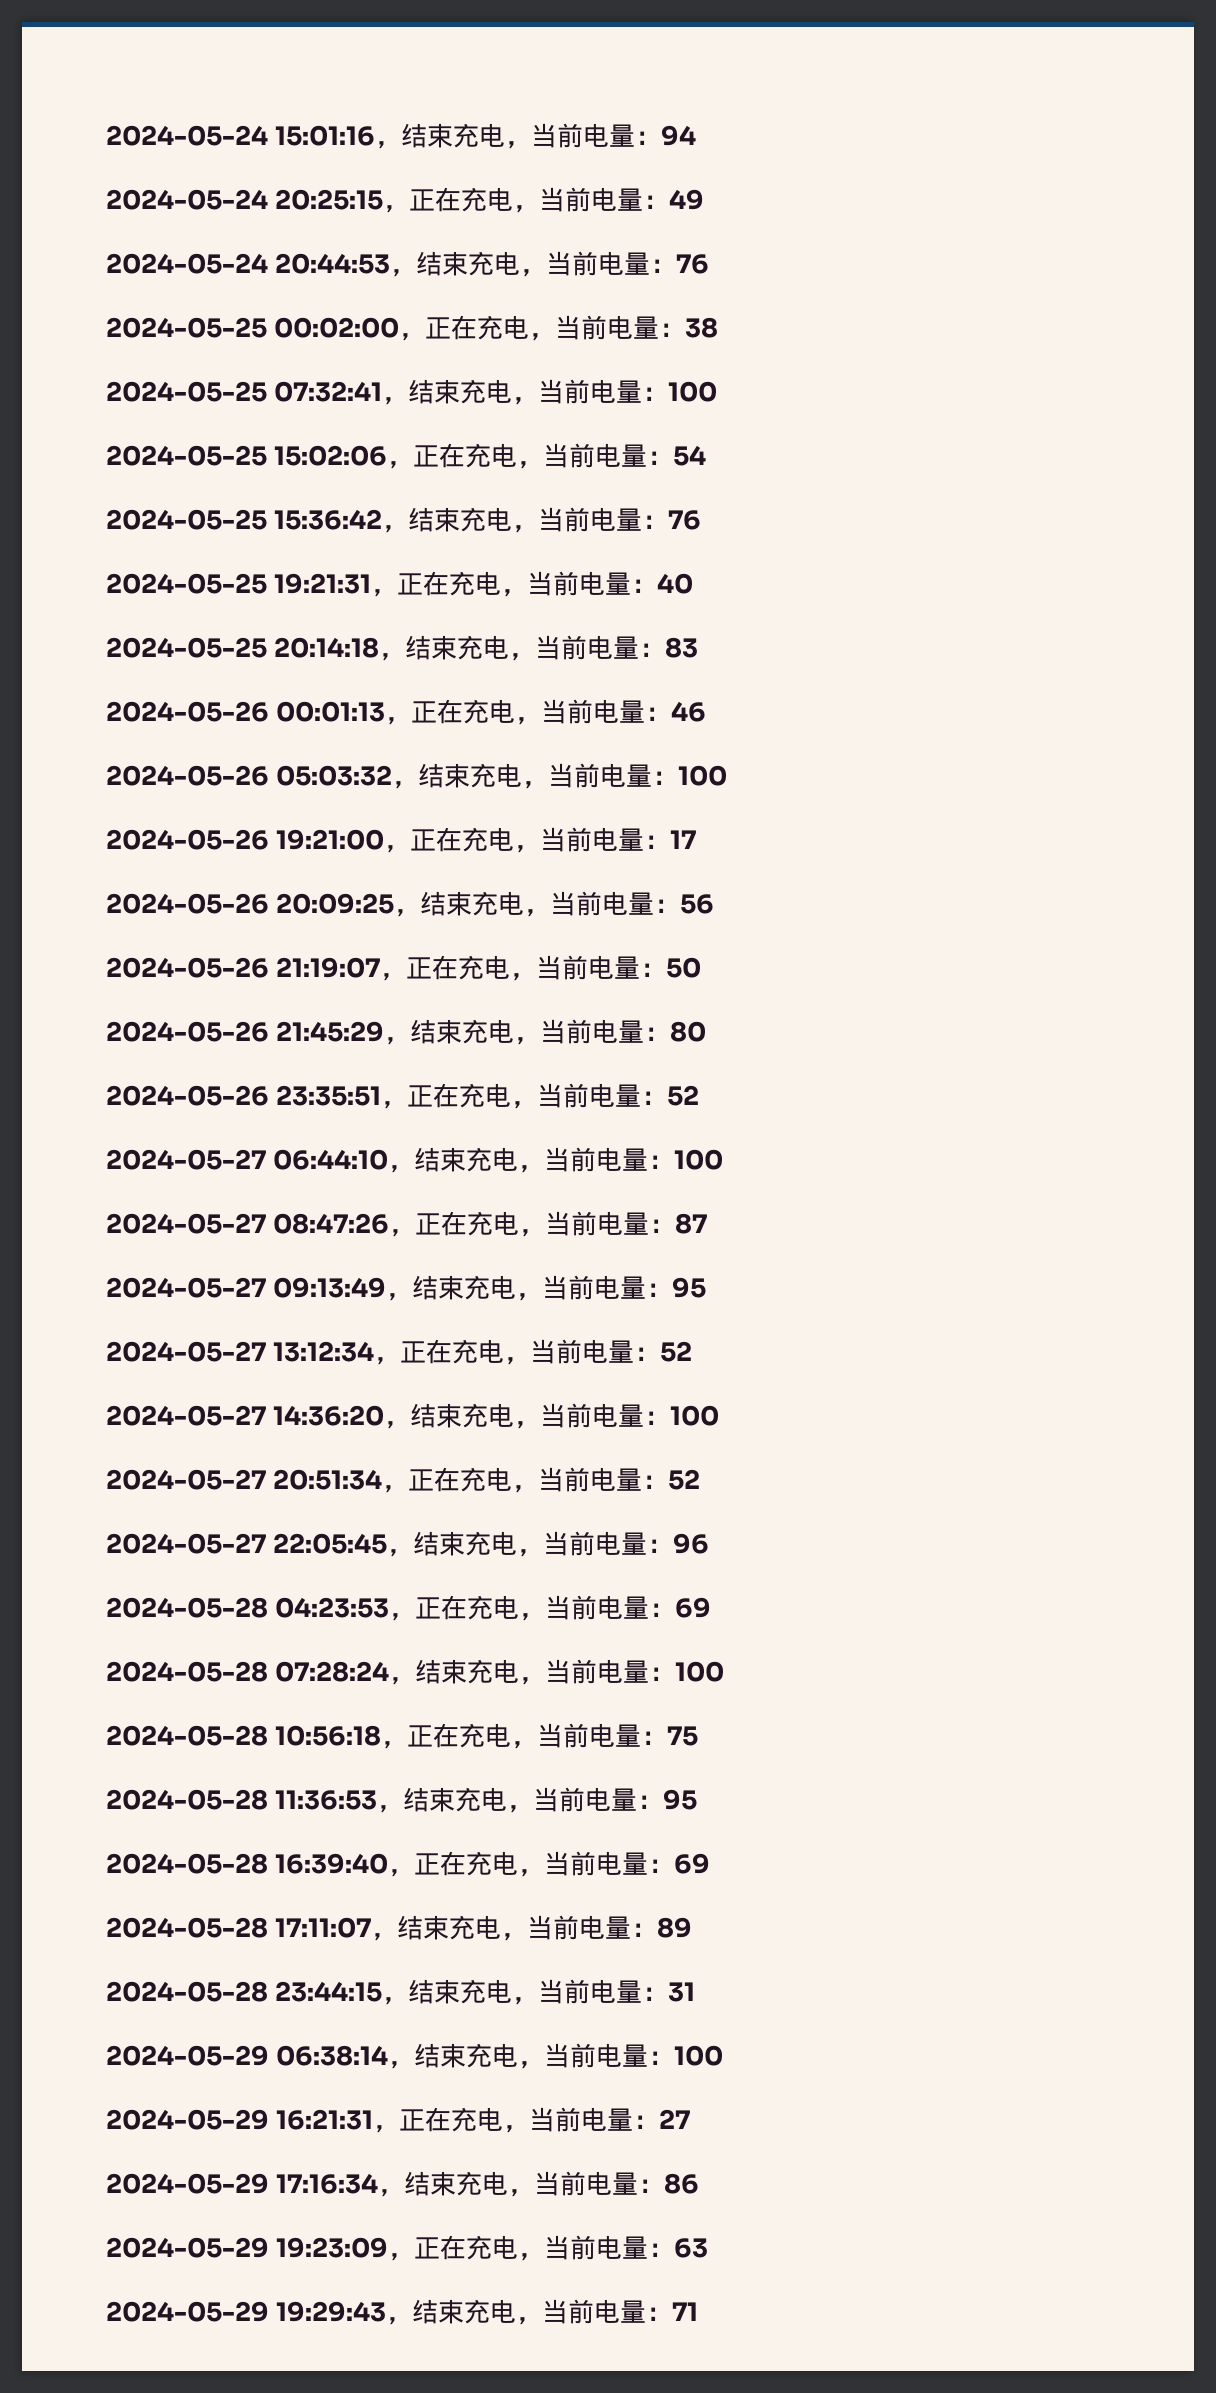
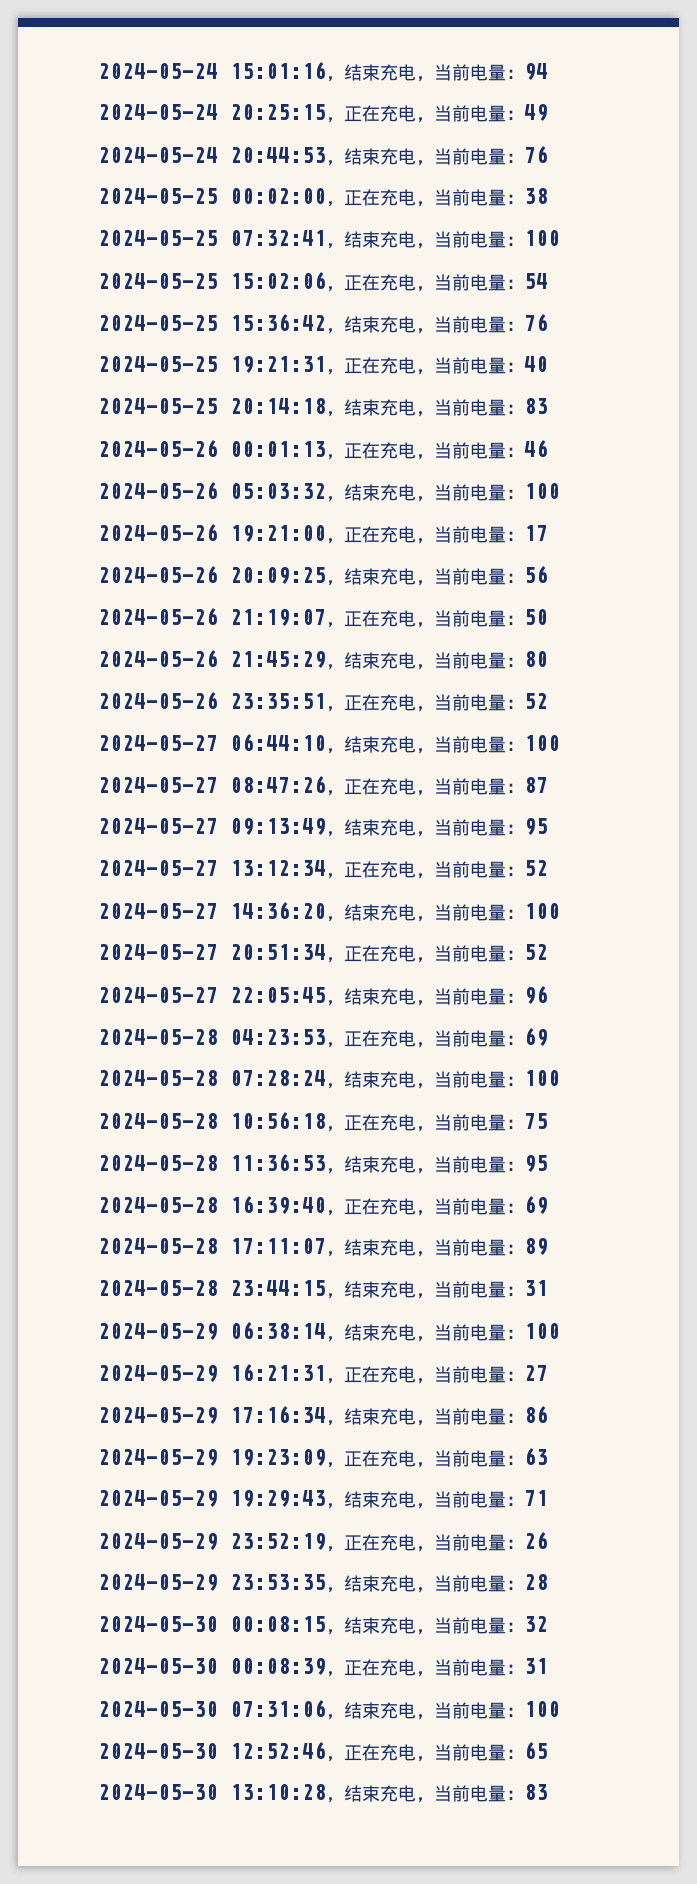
+ 2024-05-29 23:52:19，正在充电，当前电量：26
+ 2024-05-29 23:53:35，结束充电，当前电量：28
+ 2024-05-30 00:08:15，结束充电，当前电量：32
+ 2024-05-30 00:08:39，正在充电，当前电量：31
+ 2024-05-30 07:31:06，结束充电，当前电量：100
+ 2024-05-30 12:52:46，正在充电，当前电量：65
+ 2024-05-30 13:10:28，结束充电，当前电量：83

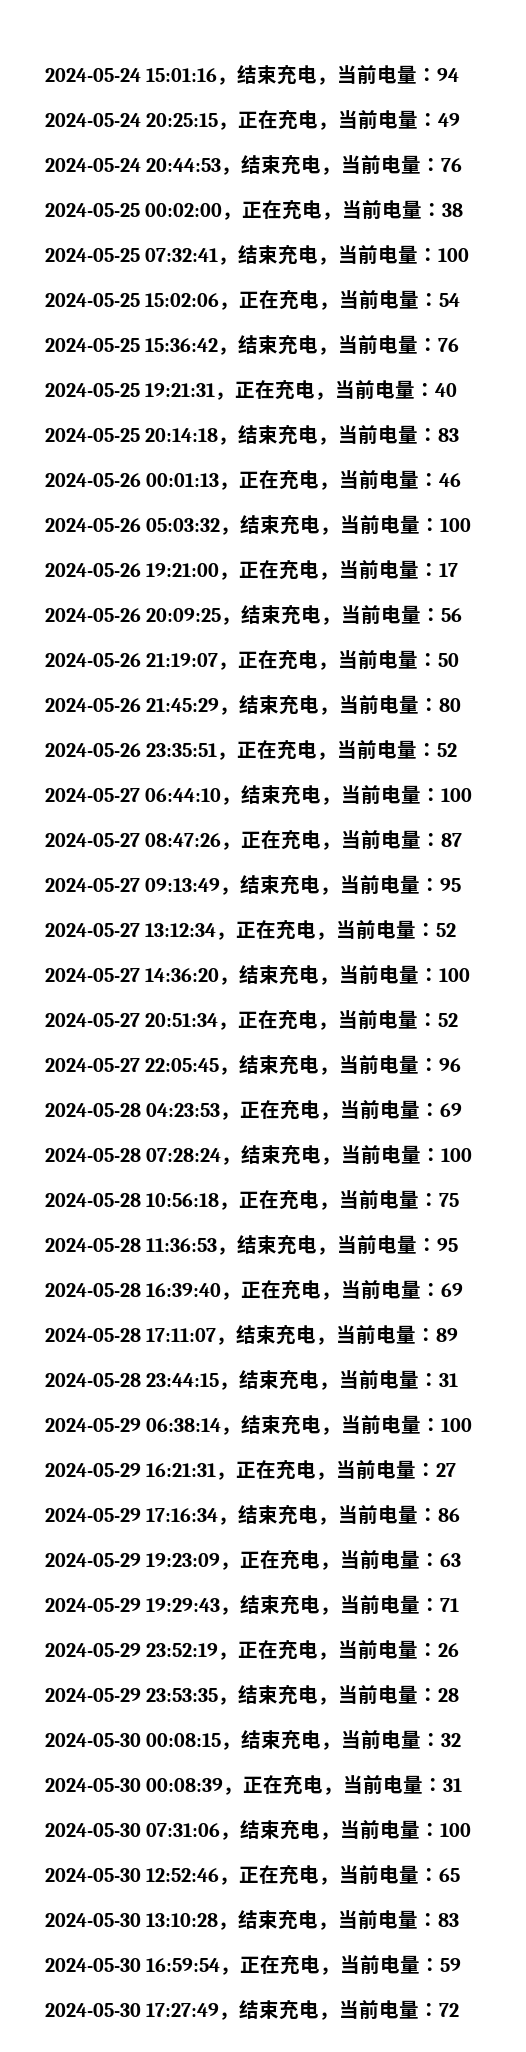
+ 2024-05-30 16:59:54，正在充电，当前电量：59
+ 2024-05-30 17:27:49，结束充电，当前电量：72

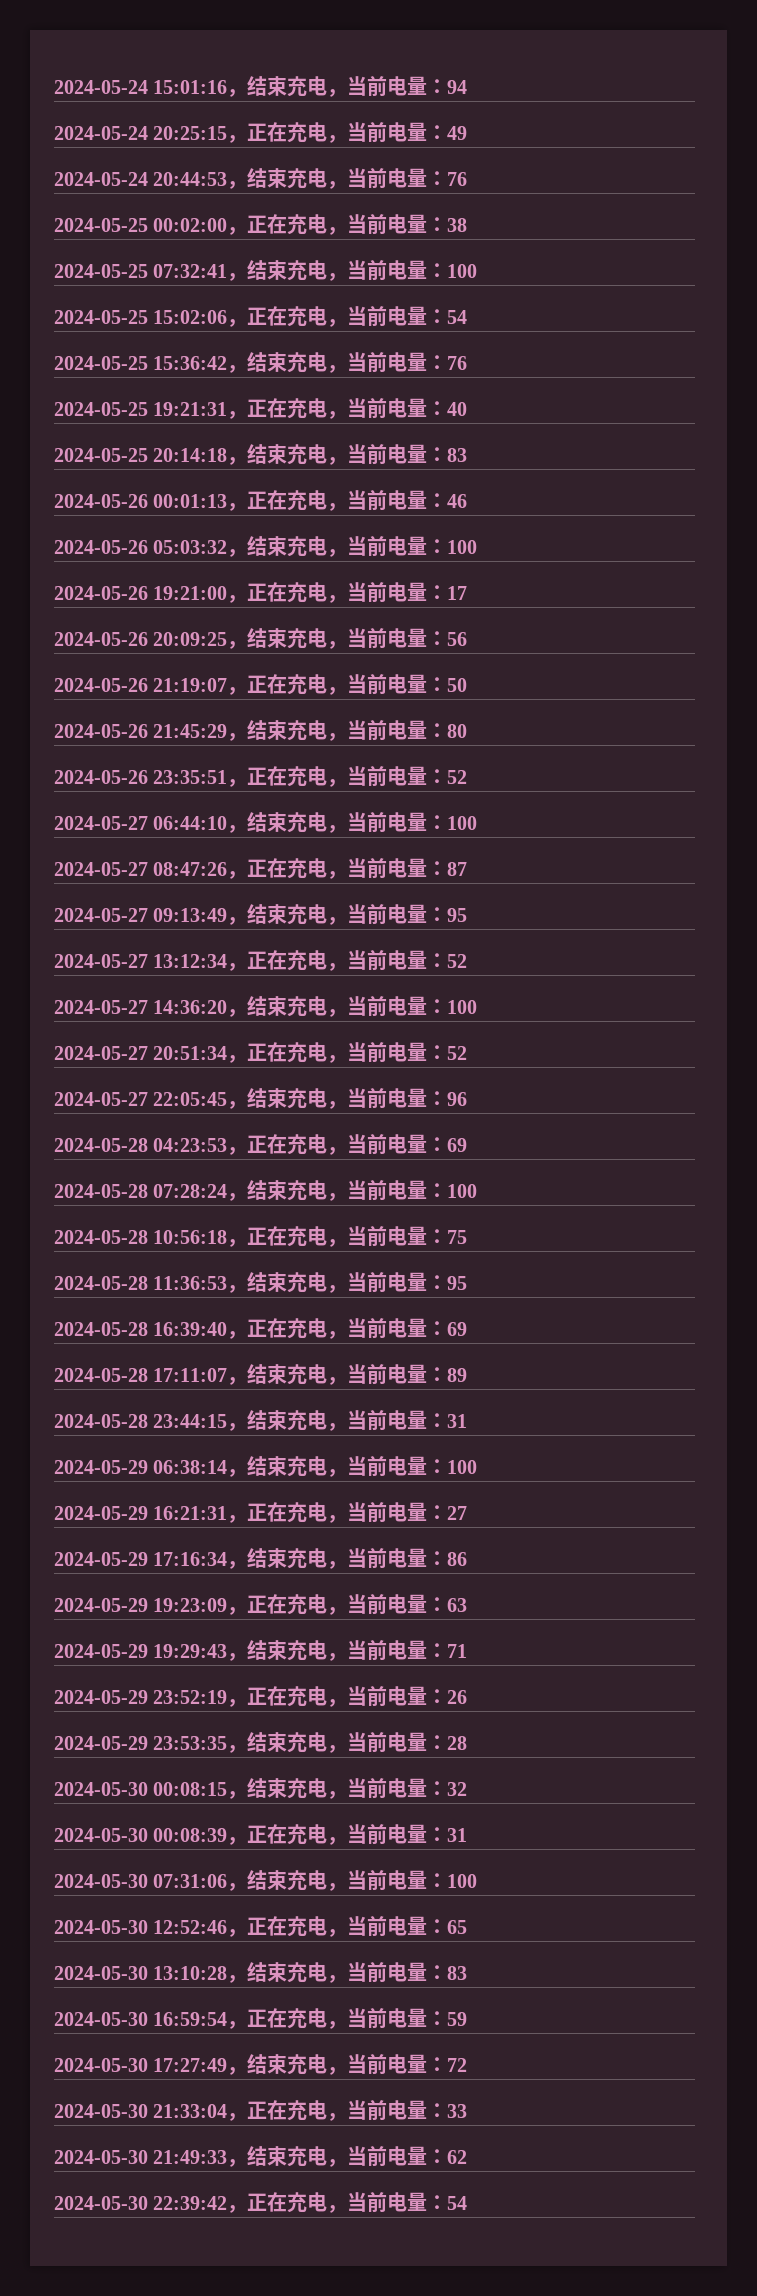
+ 2024-05-30 21:33:04，正在充电，当前电量：33
+ 2024-05-30 21:49:33，结束充电，当前电量：62
+ 2024-05-30 22:39:42，正在充电，当前电量：54

